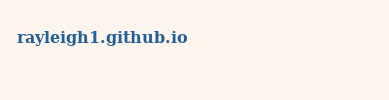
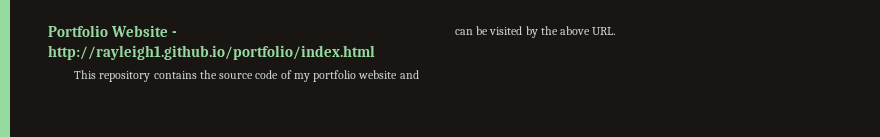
- rayleigh1.github.io
+ Portfolio Website - http://rayleigh1.github.io/portfolio/index.html
+ This repository contains the source code of my portfolio website and can be visited by the above URL.

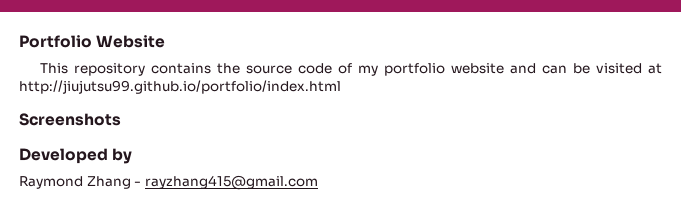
- Portfolio Website - http://rayleigh1.github.io/portfolio/index.html
+ Portfolio Website
- This repository contains the source code of my portfolio website and can be visited by the above URL.
+ This repository contains the source code of my portfolio website and can be visited at http://jiujutsu99.github.io/portfolio/index.html
+ Screenshots
+ Developed by
+ Raymond Zhang - rayzhang415@gmail.com

